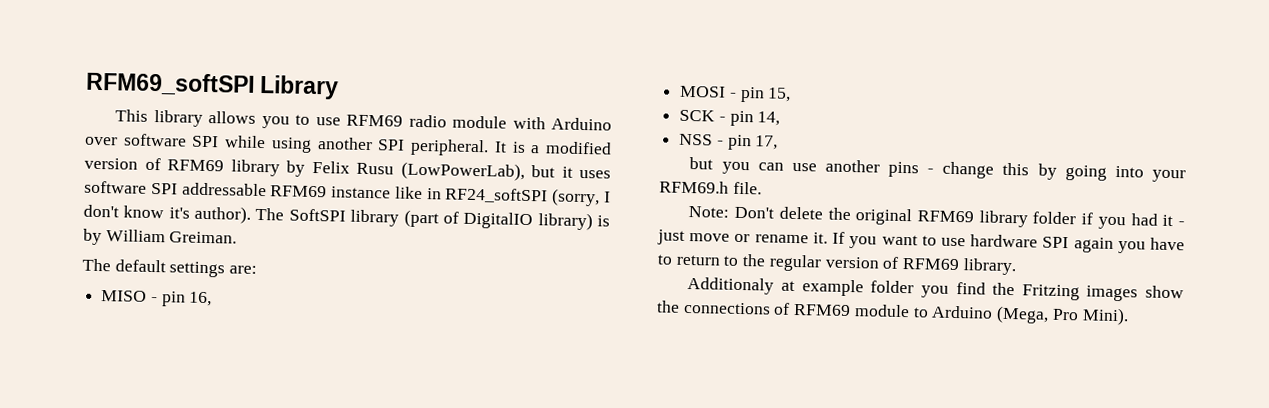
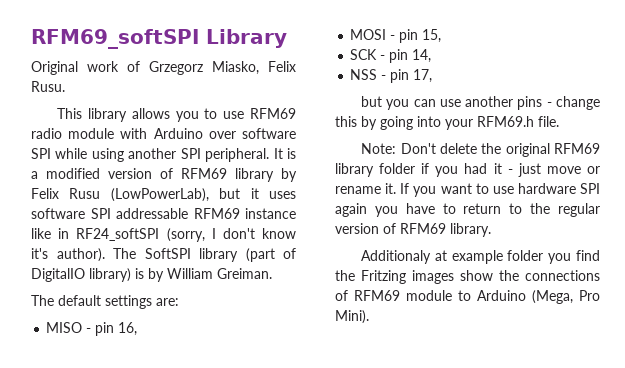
+ Original work of Grzegorz Miasko, Felix Rusu.

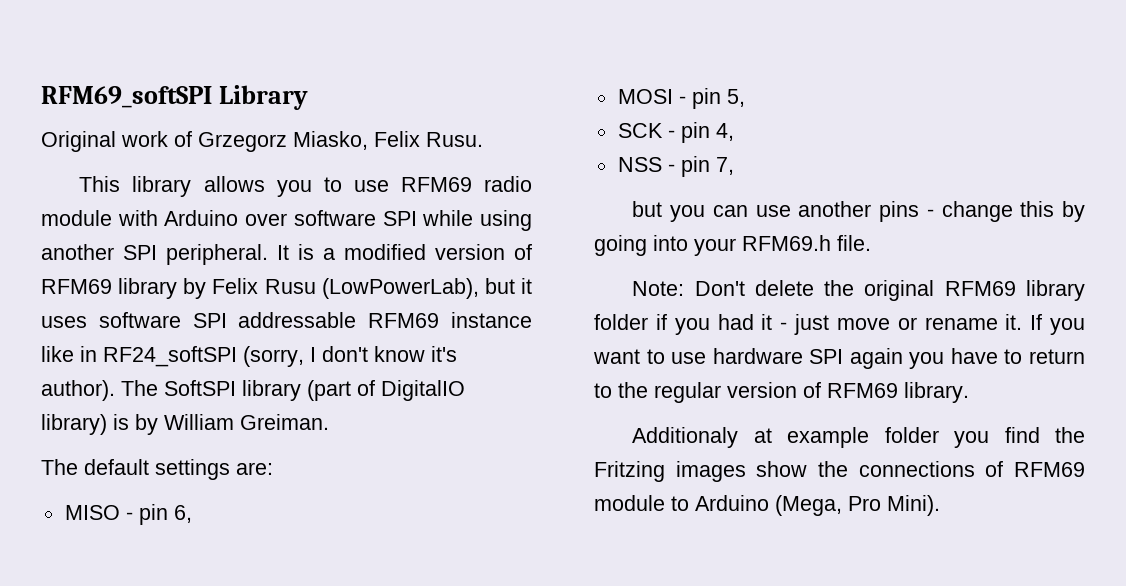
- MISO - pin 16,
+ MISO - pin 6,
- MOSI - pin 15,
+ MOSI - pin 5,
- SCK - pin 14,
+ SCK - pin 4,
- NSS - pin 17,
+ NSS - pin 7,

